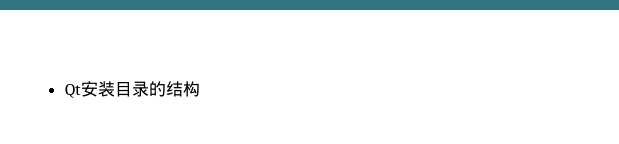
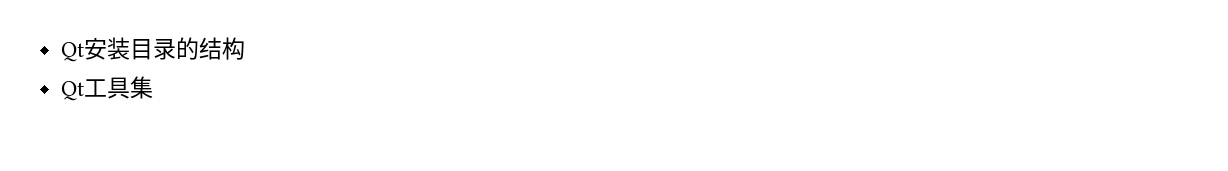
+ Qt工具集

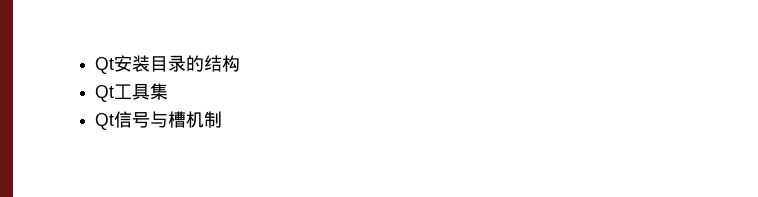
+ Qt信号与槽机制

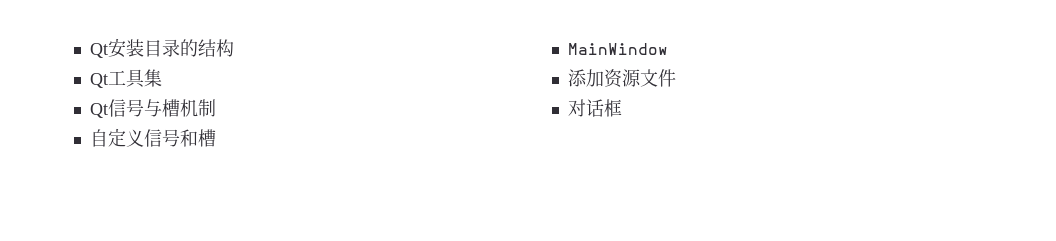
+ 自定义信号和槽
+ MainWindow
+ 添加资源文件
+ 对话框

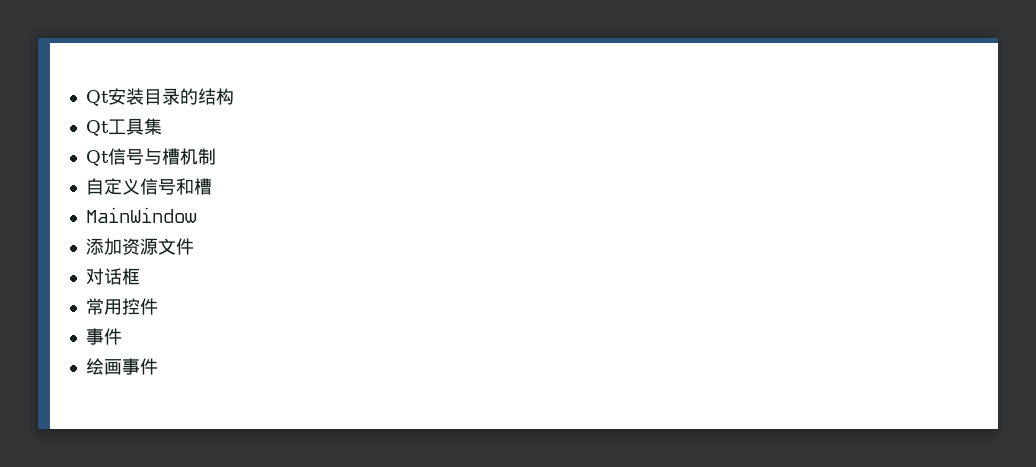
+ 常用控件
+ 事件
+ 绘画事件

